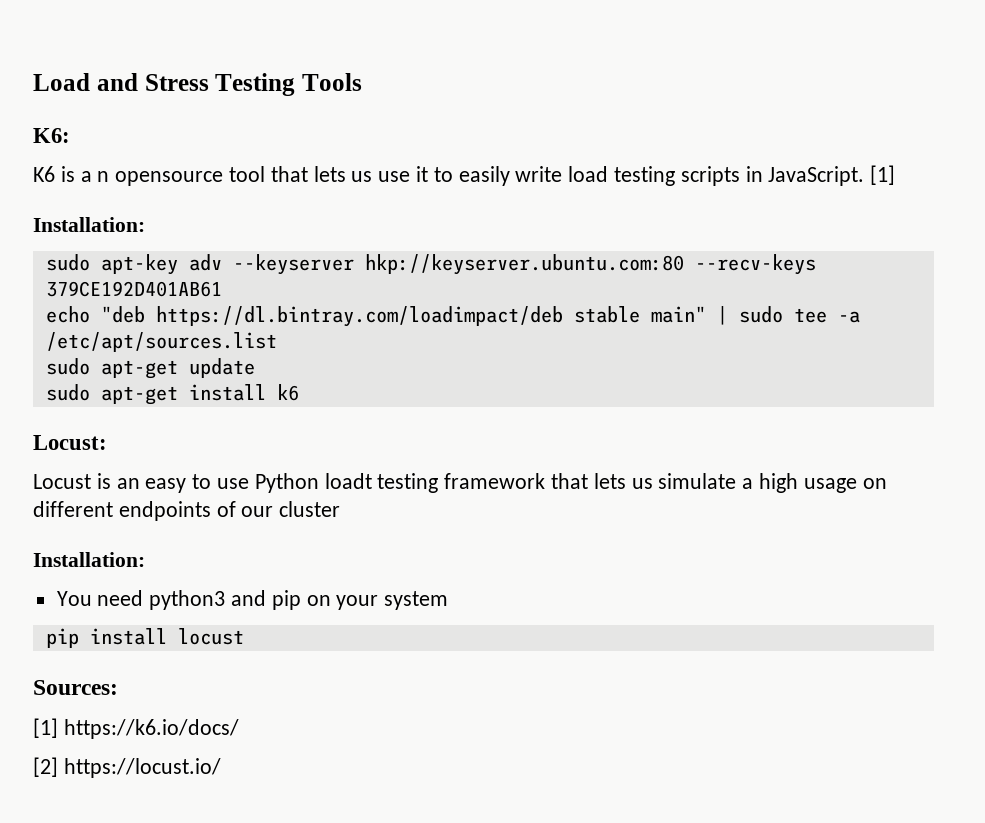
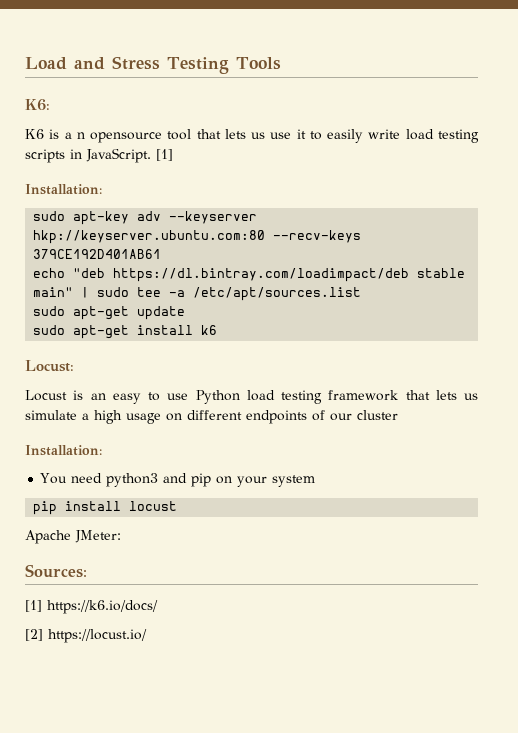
- Locust is an easy to use Python loadt testing framework that lets us simulate a high usage on different endpoints of our cluster
+ Locust is an easy to use Python load testing framework that lets us simulate a high usage on different endpoints of our cluster
+ Apache JMeter:

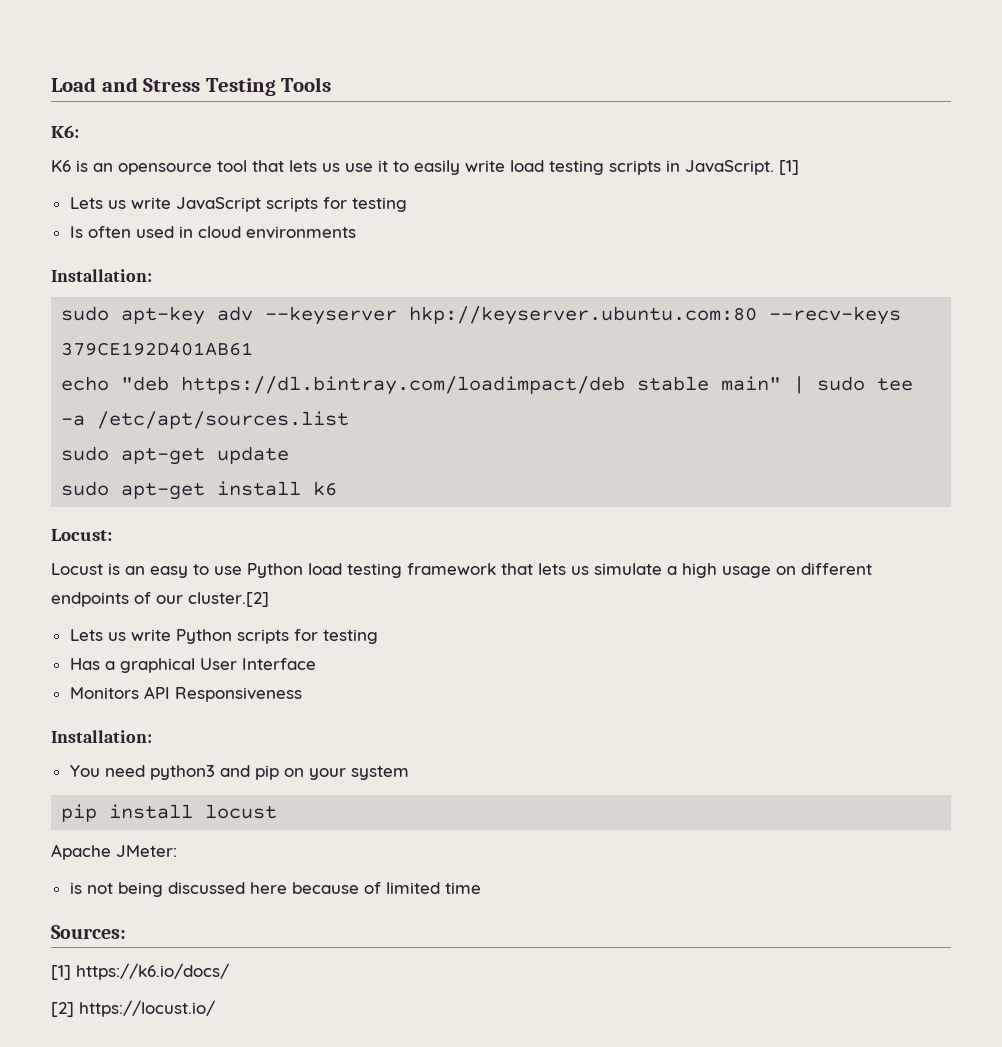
- K6 is a n opensource tool that lets us use it to easily write load testing scripts in JavaScript.
+ K6 is an opensource tool that lets us use it to easily write load testing scripts in JavaScript.
+ Lets us write JavaScript scripts for testing
+ Is often used in cloud environments
- Locust is an easy to use Python load testing framework that lets us simulate a high usage on different endpoints of our cluster
+ Locust is an easy to use Python load testing framework that lets us simulate a high usage on different endpoints of our cluster.[2]
+ Lets us write Python scripts for testing
+ Has a graphical User Interface
+ Monitors API Responsiveness
+ is not being discussed here because of limited time

